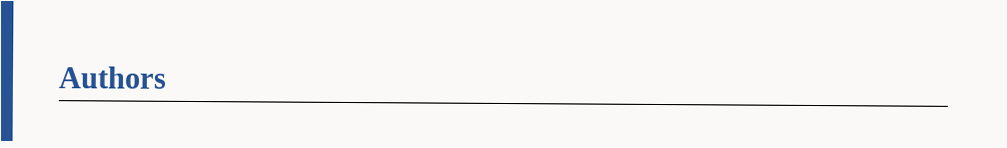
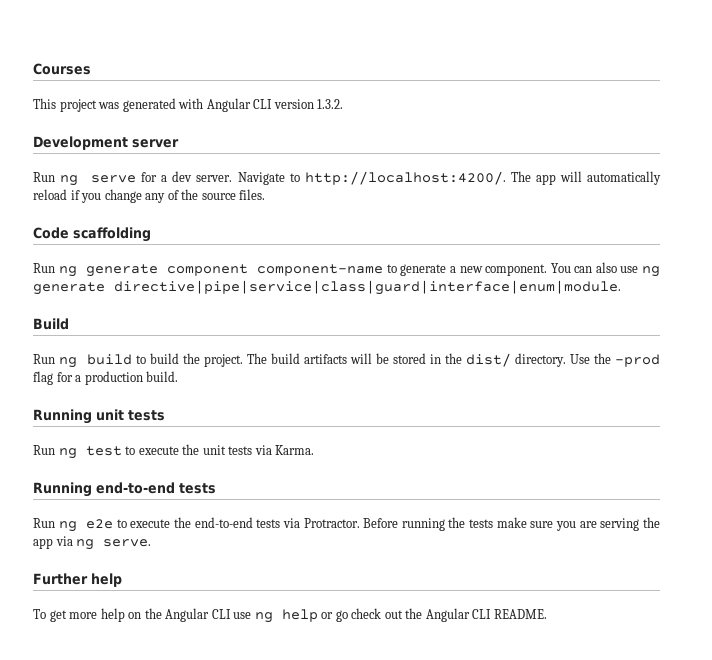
- Authors
+ Courses
+ This project was generated with Angular CLI version 1.3.2.
+ Development server
+ Run ng serve for a dev server. Navigate to http://localhost:4200/. The app will automatically reload if you change any of the source files.
+ Code scaffolding
+ Run ng generate component component-name to generate a new component. You can also use ng generate directive|pipe|service|class|guard|interface|enum|module.
+ Build
+ Run ng build to build the project. The build artifacts will be stored in the dist/ directory. Use the -prod flag for a production build.
+ Running unit tests
+ Run ng test to execute the unit tests via Karma.
+ Running end-to-end tests
+ Run ng e2e to execute the end-to-end tests via Protractor. Before running the tests make sure you are serving the app via ng serve.
+ Further help
+ To get more help on the Angular CLI use ng help or go check out the Angular CLI README.

